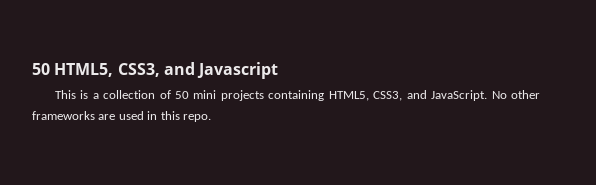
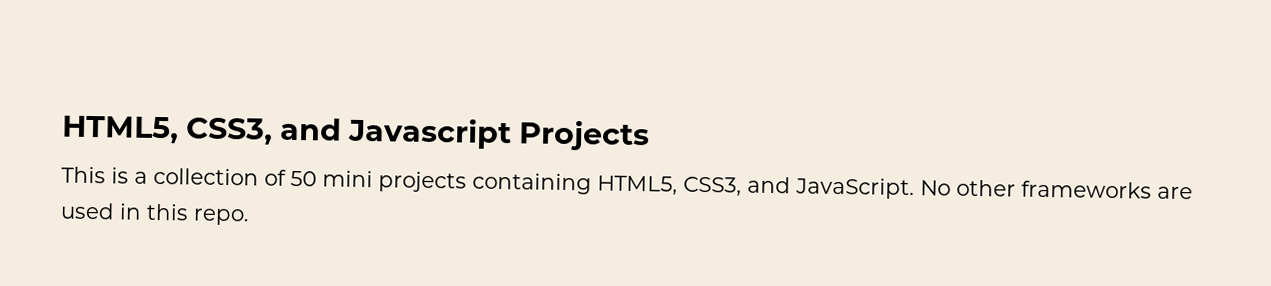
- 50 HTML5, CSS3, and Javascript
+ HTML5, CSS3, and Javascript Projects

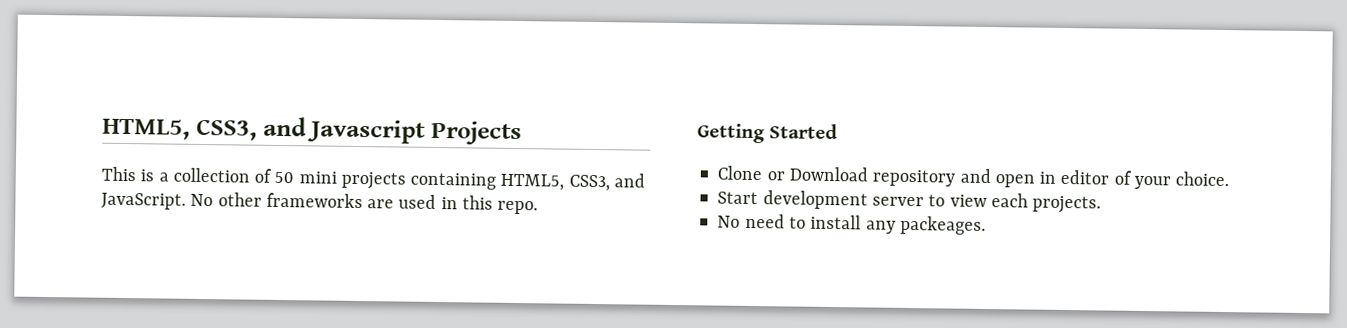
+ Getting Started
+ Clone or Download repository and open in editor of your choice.
+ Start development server to view each projects.
+ No need to install any packeages.

